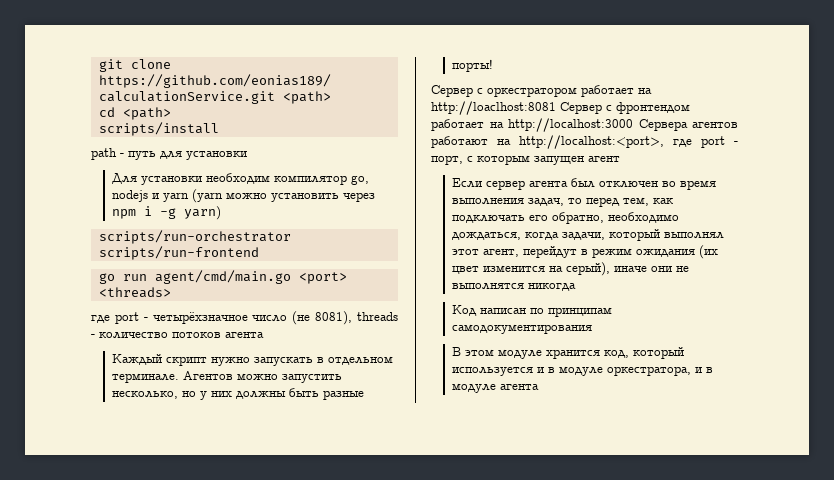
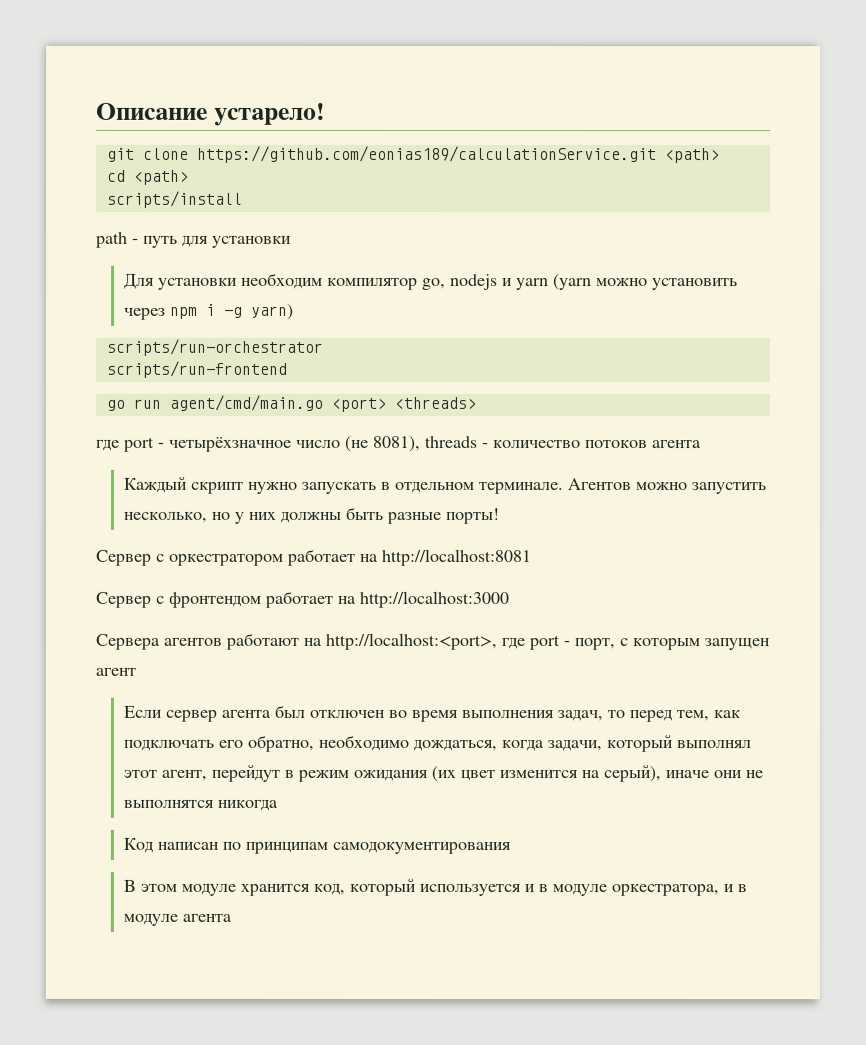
+ Описание устарело!
- Сервер с оркестратором работает на http://loaclhost:8081 Сервер с фронтендом работает на http://localhost:3000 Сервера агентов работают на http://localhost:<port>, где port - порт, с которым запущен агент
+ Сервер с оркестратором работает на http://localhost:8081
+ Сервер с фронтендом работает на http://localhost:3000
+ Сервера агентов работают на http://localhost:<port>, где port - порт, с которым запущен агент

